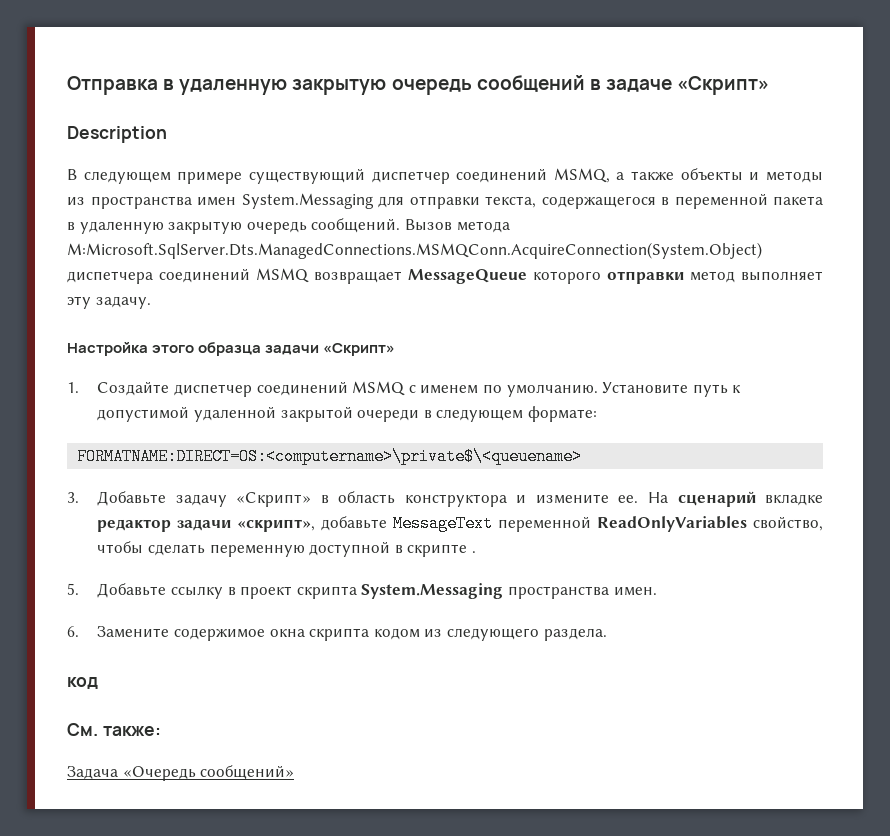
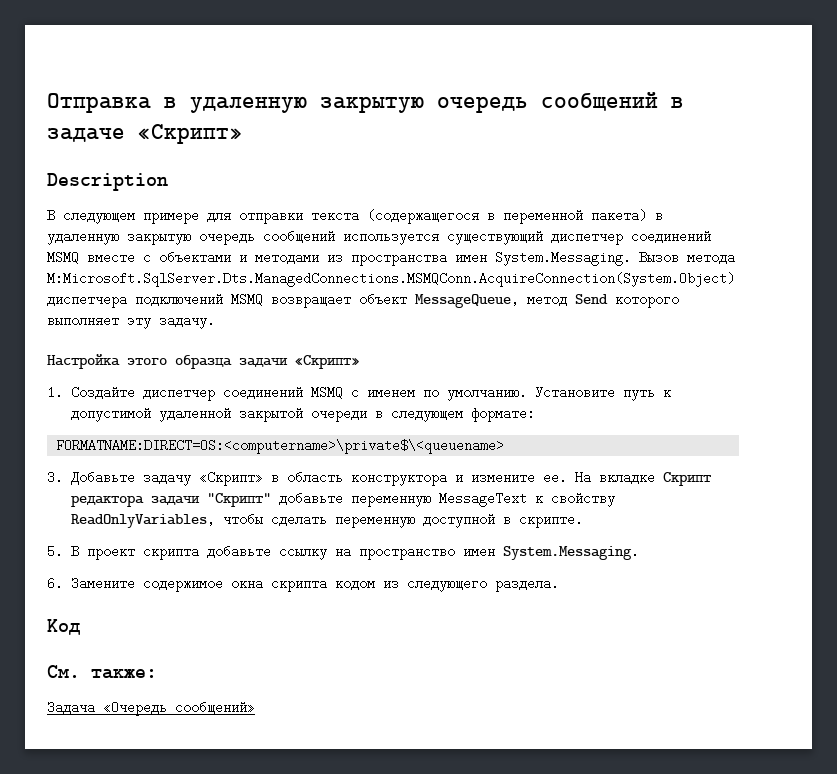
- В следующем примере существующий диспетчер соединений MSMQ, а также объекты и методы из пространства имен System.Messaging для отправки текста, содержащегося в переменной пакета в удаленную закрытую очередь сообщений. Вызов метода M:Microsoft.SqlServer.Dts.ManagedConnections.MSMQConn.AcquireConnection(System.Object) диспетчера соединений MSMQ возвращает MessageQueue которого отправки метод выполняет эту задачу.
+ В следующем примере для отправки текста (содержащегося в переменной пакета) в удаленную закрытую очередь сообщений используется существующий диспетчер соединений MSMQ вместе с объектами и методами из пространства имен System.Messaging. Вызов метода M:Microsoft.SqlServer.Dts.ManagedConnections.MSMQConn.AcquireConnection(System.Object) диспетчера подключений MSMQ возвращает объект MessageQueue, метод Send которого выполняет эту задачу.
- На сценарий вкладке редактор задачи «скрипт», добавьте MessageText переменной ReadOnlyVariables свойство, чтобы сделать переменную доступной в скрипте .
+ На вкладке Скрипт редактора задачи "Скрипт" добавьте переменную MessageText к свойству ReadOnlyVariables, чтобы сделать переменную доступной в скрипте.
- 5. Добавьте ссылку в проект скрипта System.Messaging пространства имен.
+ 5. В проект скрипта добавьте ссылку на пространство имен System.Messaging.
- код
+ Код

